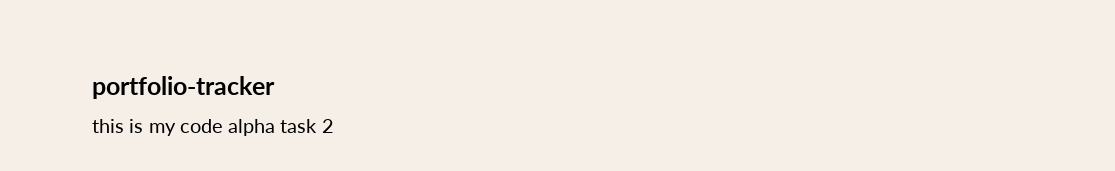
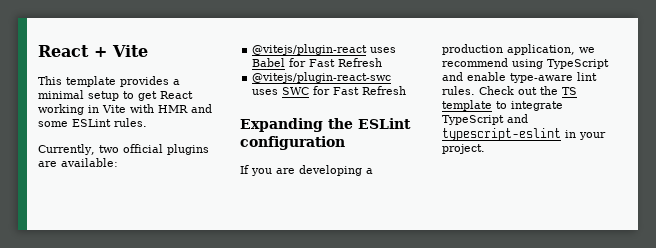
- portfolio-tracker
- this is my code alpha task 2
+ React + Vite
+ This template provides a minimal setup to get React working in Vite with HMR and some ESLint rules.
+ Currently, two official plugins are available:
+ @vitejs/plugin-react uses Babel for Fast Refresh
+ @vitejs/plugin-react-swc uses SWC for Fast Refresh
+ Expanding the ESLint configuration
+ If you are developing a production application, we recommend using TypeScript and enable type-aware lint rules. Check out the TS template to integrate TypeScript and typescript-eslint in your project.

